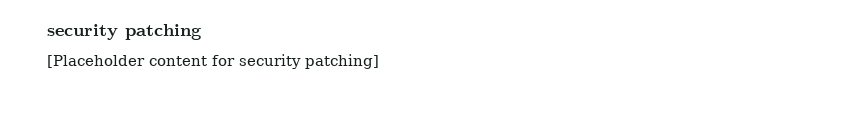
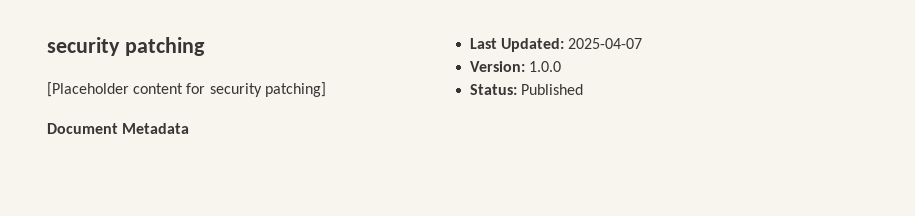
+ Document Metadata
+ Last Updated: 2025-04-07
+ Version: 1.0.0
+ Status: Published

